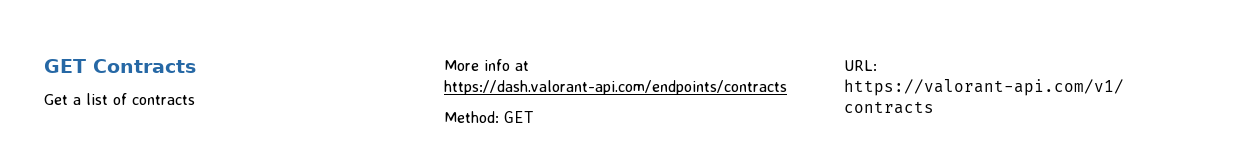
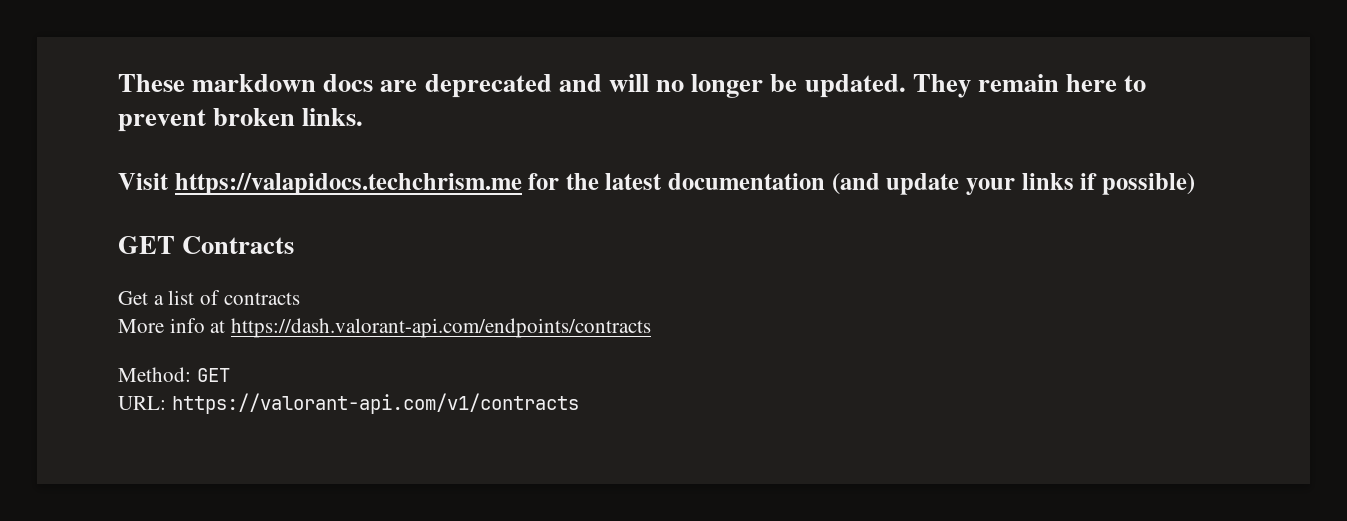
+ These markdown docs are deprecated and will no longer be updated. They remain here to prevent broken links.
+ Visit https://valapidocs.techchrism.me for the latest documentation (and update your links if possible)

